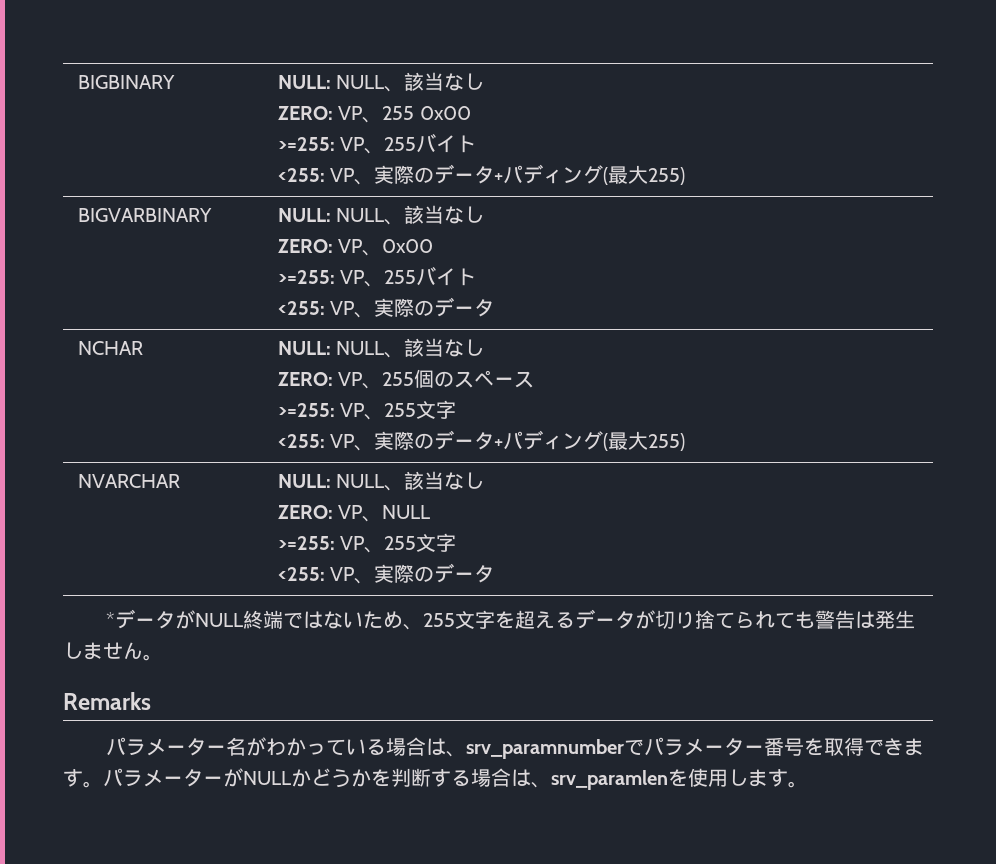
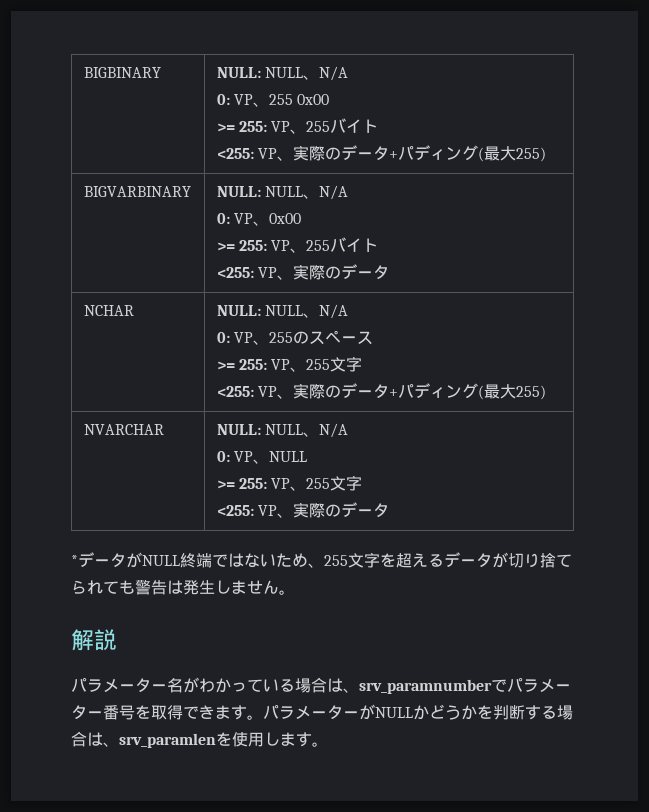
- BIGBINARY | NULL: NULL、該当なし
- ZERO: VP、255 0x00
- >=255: VP、255バイト
+ BIGBINARY | NULL: NULL、N/A
+ 0: VP、255 0x00
+ >= 255: VP、255バイト
- BIGVARBINARY | NULL: NULL、該当なし
- ZERO: VP、0x00
- >=255: VP、255バイト
+ BIGVARBINARY | NULL: NULL、N/A
+ 0: VP、0x00
+ >= 255: VP、255バイト
- NCHAR | NULL: NULL、該当なし
- ZERO: VP、255個のスペース
- >=255: VP、255文字
+ NCHAR | NULL: NULL、N/A
+ 0: VP、255のスペース
+ >= 255: VP、255文字
- NVARCHAR | NULL: NULL、該当なし
- ZERO: VP、NULL
- >=255: VP、255文字
+ NVARCHAR | NULL: NULL、N/A
+ 0: VP、NULL
+ >= 255: VP、255文字
- Remarks
+ 解説

